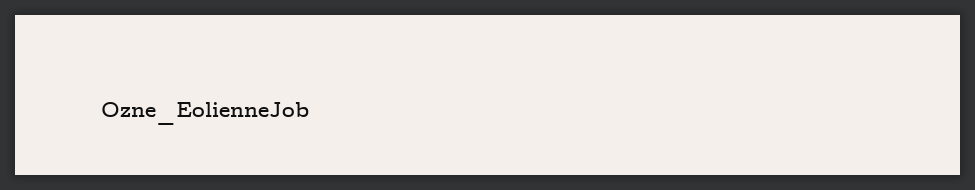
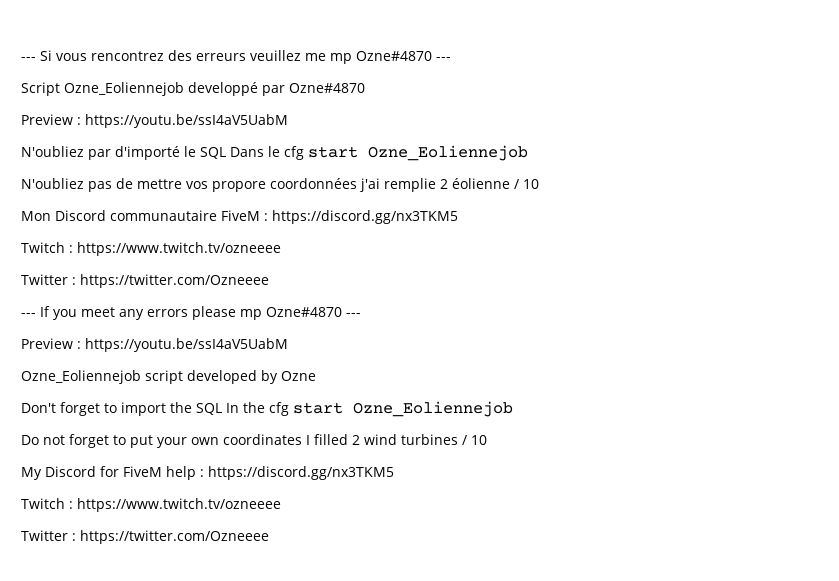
- Ozne_EolienneJob
+ --- Si vous rencontrez des erreurs veuillez me mp Ozne#4870 ---
+ Script Ozne_Eoliennejob developpé par Ozne#4870
+ Preview : https://youtu.be/ssI4aV5UabM
+ N'oubliez par d'importé le SQL Dans le cfg start Ozne_Eoliennejob
+ N'oubliez pas de mettre vos propore coordonnées j'ai remplie 2 éolienne / 10
+ Mon Discord communautaire FiveM : https://discord.gg/nx3TKM5
+ Twitch : https://www.twitch.tv/ozneeee
+ Twitter : https://twitter.com/Ozneeee
+ --- If you meet any errors please mp Ozne#4870 ---
+ Preview : https://youtu.be/ssI4aV5UabM
+ Ozne_Eoliennejob script developed by Ozne
+ Don't forget to import the SQL In the cfg start Ozne_Eoliennejob
+ Do not forget to put your own coordinates I filled 2 wind turbines / 10
+ My Discord for FiveM help : https://discord.gg/nx3TKM5
+ Twitch : https://www.twitch.tv/ozneeee
+ Twitter : https://twitter.com/Ozneeee

